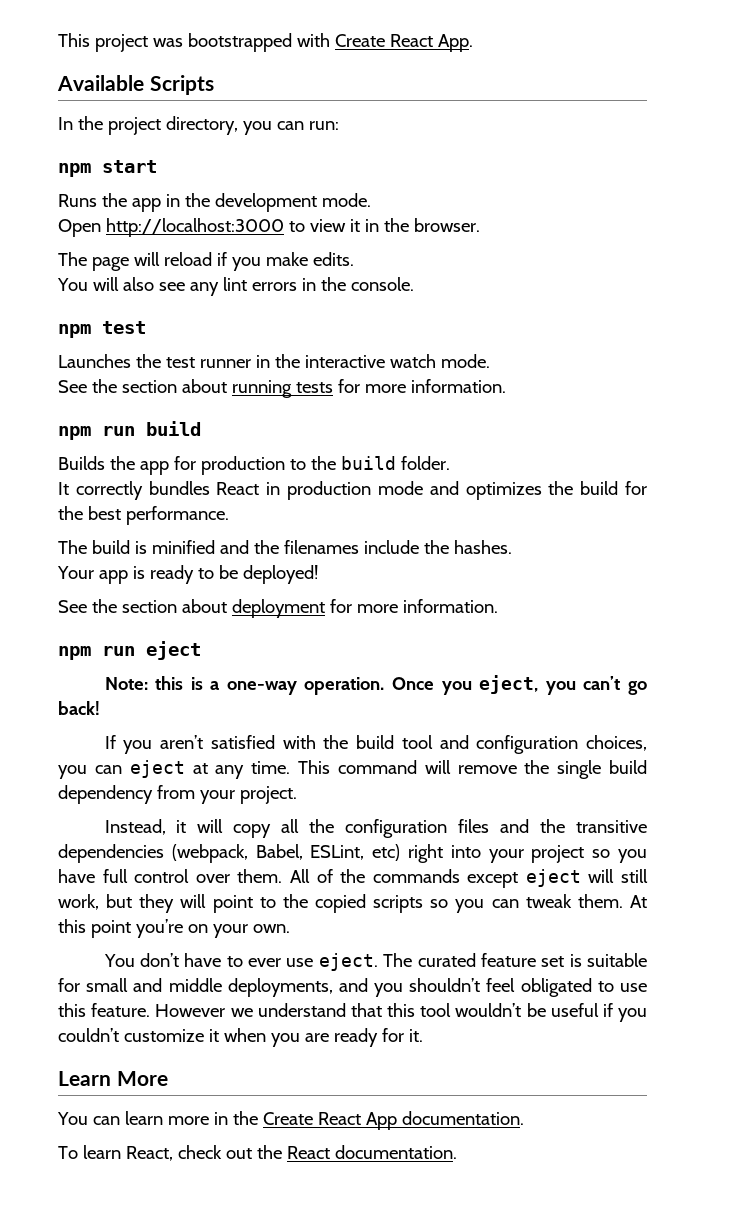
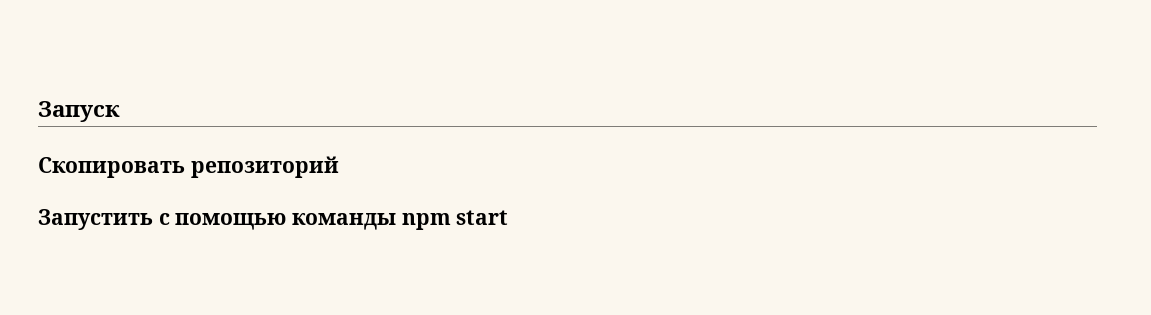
- This project was bootstrapped with Create React App.
- Available Scripts
- In the project directory, you can run:
- npm start
- Runs the app in the development mode.
- Open http://localhost:3000 to view it in the browser.
- The page will reload if you make edits.
- You will also see any lint errors in the console.
- npm test
- Launches the test runner in the interactive watch mode.
- See the section about running tests for more information.
- npm run build
- Builds the app for production to the build folder.
- It correctly bundles React in production mode and optimizes the build for the best performance.
- The build is minified and the filenames include the hashes.
- Your app is ready to be deployed!
- See the section about deployment for more information.
- npm run eject
- Note: this is a one-way operation. Once you eject, you can’t go back!
- If you aren’t satisfied with the build tool and configuration choices, you can eject at any time. This command will remove the single build dependency from your project.
- Instead, it will copy all the configuration files and the transitive dependencies (webpack, Babel, ESLint, etc) right into your project so you have full control over them. All of the commands except eject will still work, but they will point to the copied scripts so you can tweak them. At this point you’re on your own.
- You don’t have to ever use eject. The curated feature set is suitable for small and middle deployments, and you shouldn’t feel obligated to use this feature. However we understand that this tool wouldn’t be useful if you couldn’t customize it when you are ready for it.
- Learn More
- You can learn more in the Create React App documentation.
- To learn React, check out the React documentation.
+ Запуск
+ Скопировать репозиторий
+ Запустить с помощью команды npm start

